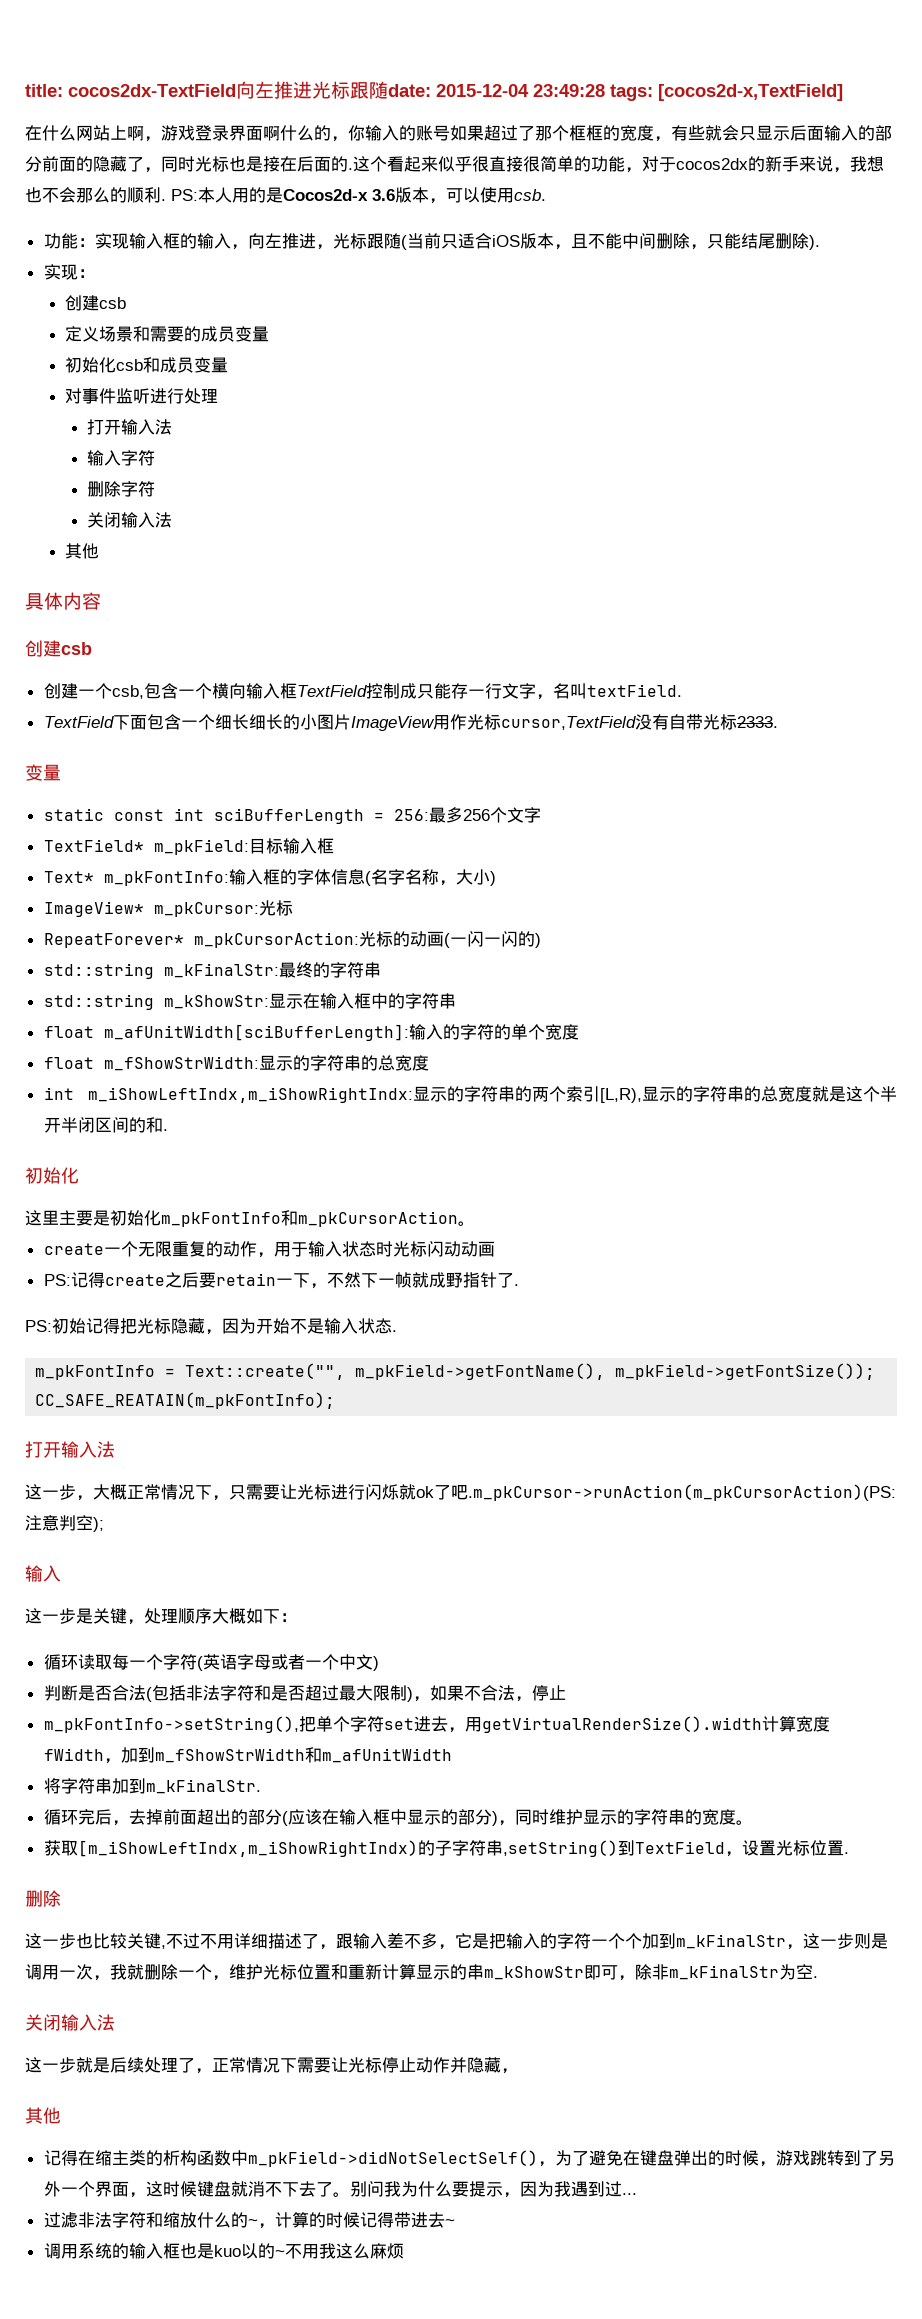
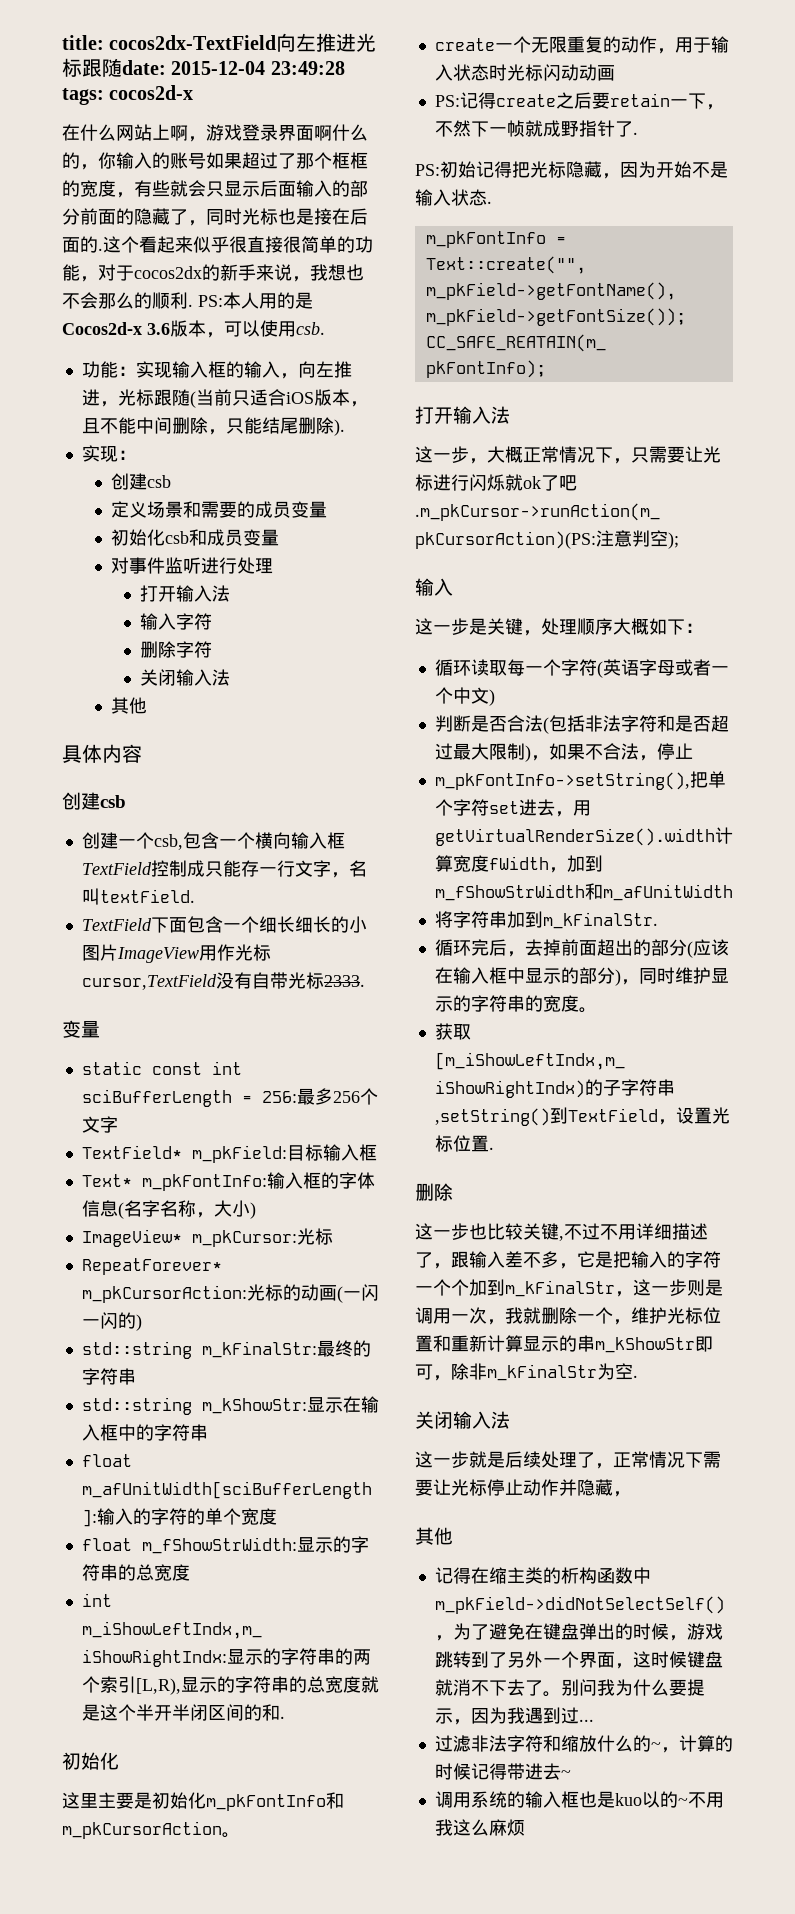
- title: cocos2dx-TextField向左推进光标跟随date: 2015-12-04 23:49:28 tags: [cocos2d-x,TextField]
+ title: cocos2dx-TextField向左推进光标跟随date: 2015-12-04 23:49:28 tags: cocos2d-x

